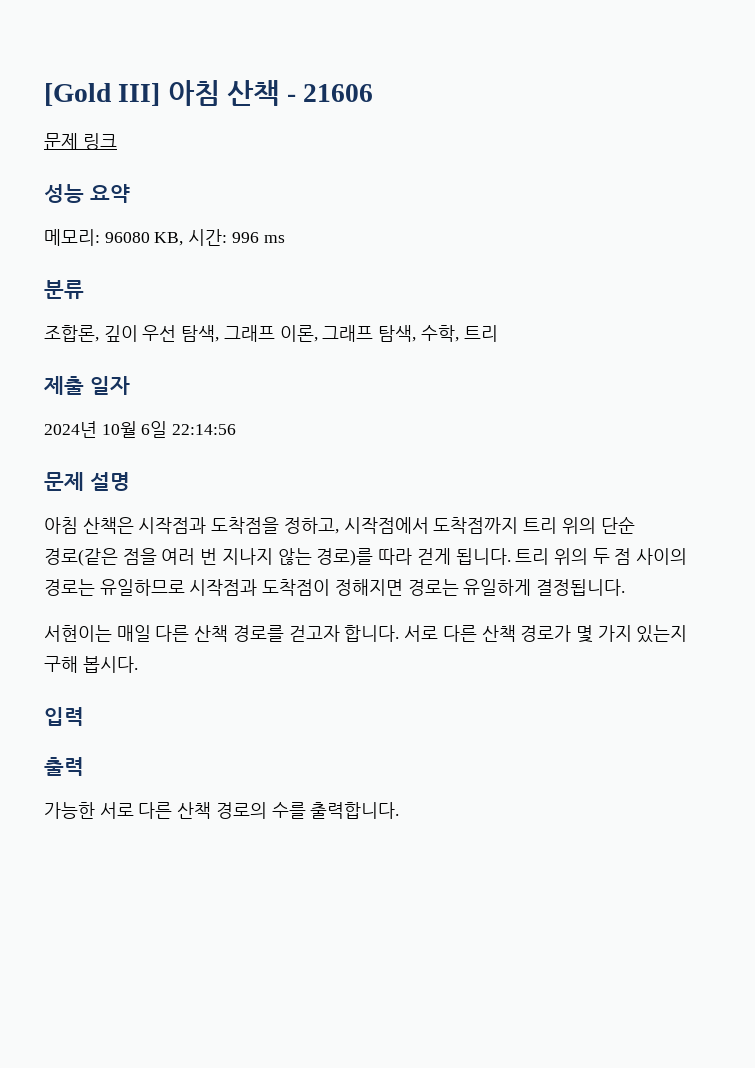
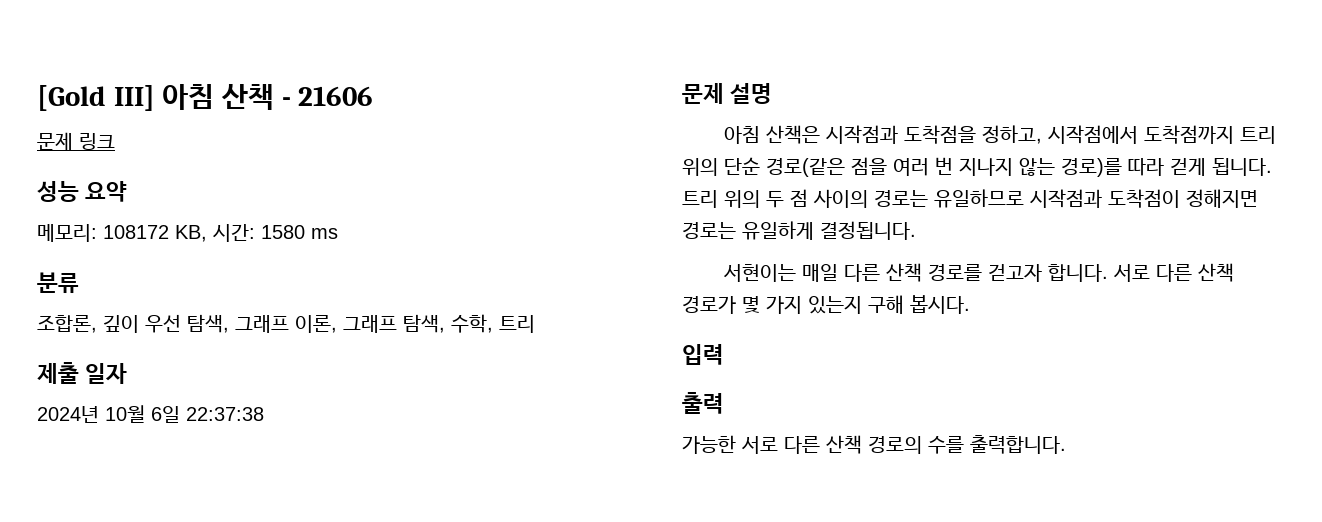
- 메모리: 96080 KB, 시간: 996 ms
+ 메모리: 108172 KB, 시간: 1580 ms
- 2024년 10월 6일 22:14:56
+ 2024년 10월 6일 22:37:38

